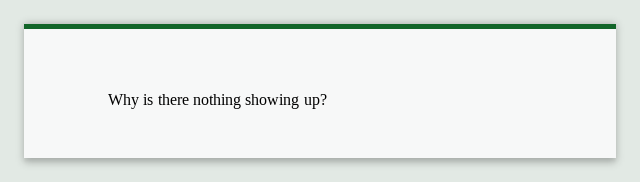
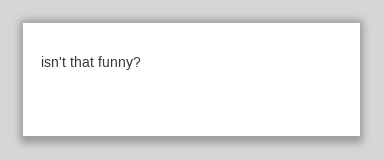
- Why is there nothing showing up?
+ isn't that funny?

